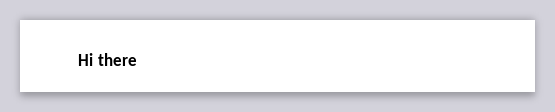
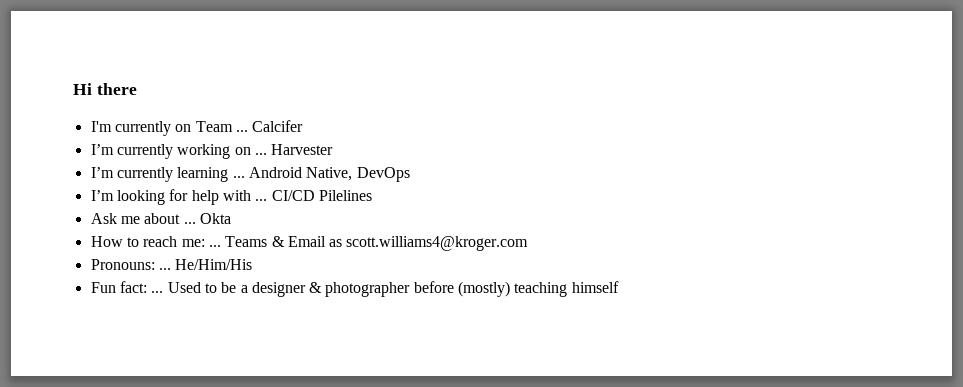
+ I'm currently on Team ... Calcifer
+ I’m currently working on ... Harvester
+ I’m currently learning ... Android Native, DevOps
+ I’m looking for help with ... CI/CD Pilelines
+ Ask me about ... Okta
+ How to reach me: ... Teams & Email as scott.williams4@kroger.com
+ Pronouns: ... He/Him/His
+ Fun fact: ... Used to be a designer & photographer before (mostly) teaching himself

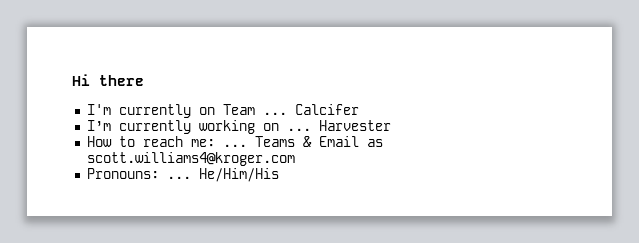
- I’m currently learning ... Android Native, DevOps
- I’m looking for help with ... CI/CD Pilelines
- Ask me about ... Okta
- Fun fact: ... Used to be a designer & photographer before (mostly) teaching himself

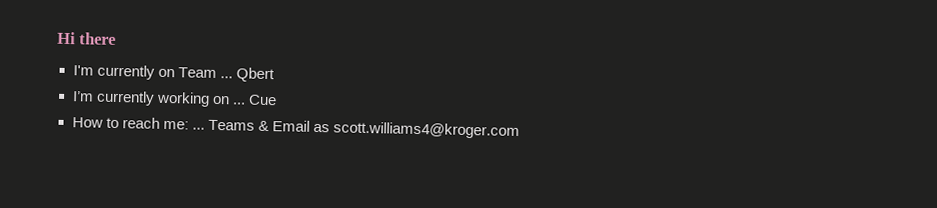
- Calcifer
+ Qbert
- Harvester
+ Cue
- Pronouns: ... He/Him/His

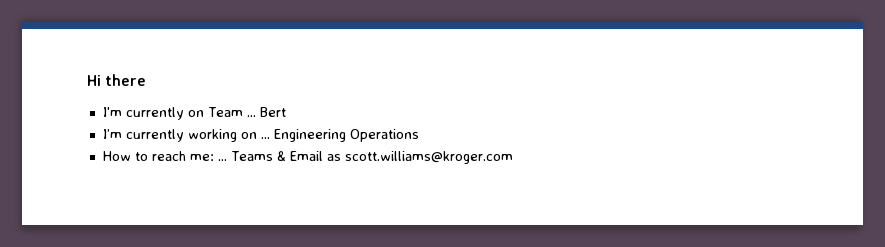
- Qbert
+ Bert
- Cue
+ Engineering Operations
- Teams & Email as scott.williams4@kroger.com
+ Teams & Email as scott.williams@kroger.com

